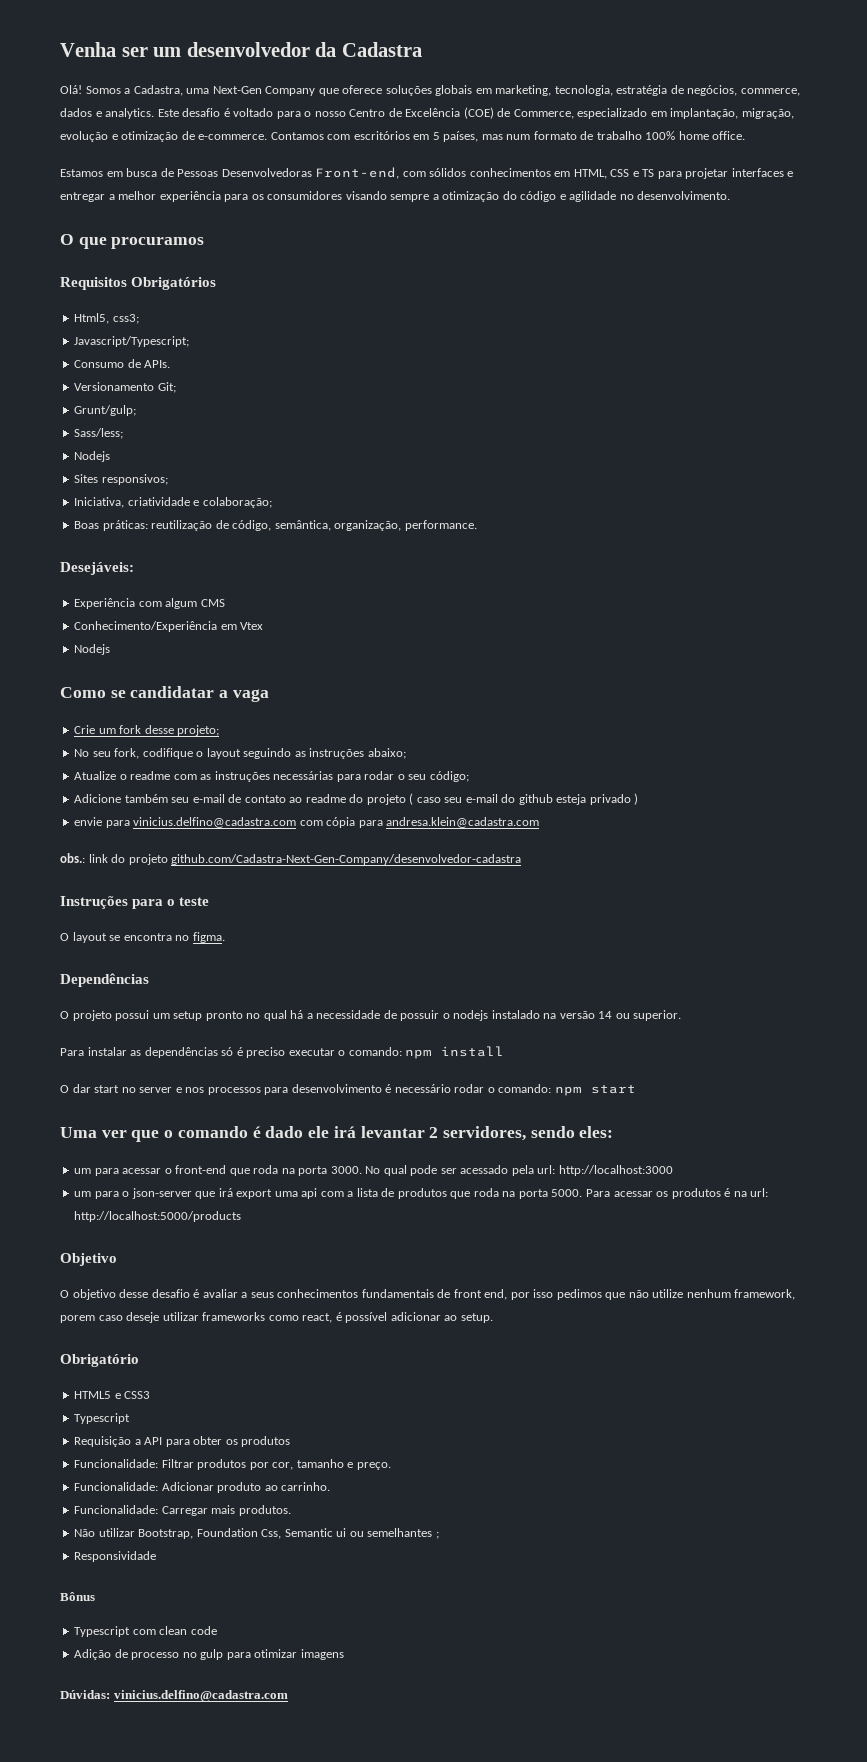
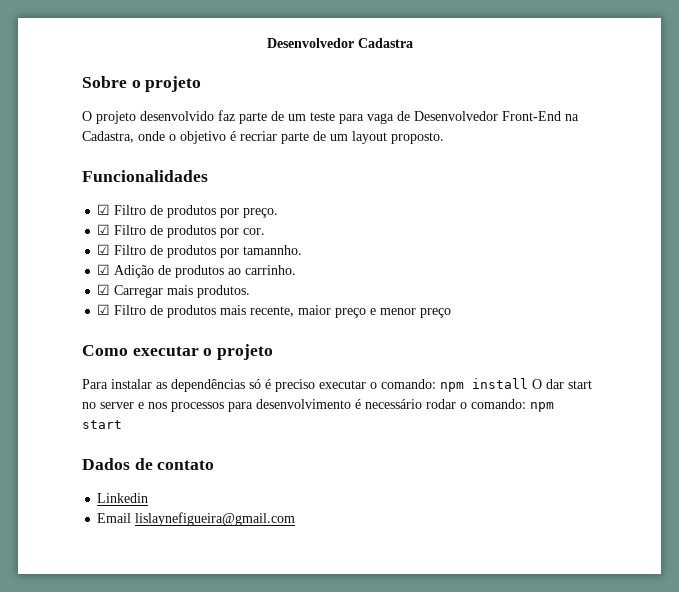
- Venha ser um desenvolvedor da Cadastra
- Olá! Somos a Cadastra, uma Next-Gen Company que oferece soluções globais em marketing, tecnologia, estratégia de negócios, commerce, dados e analytics. Este desafio é voltado para o nosso Centro de Excelência (COE) de Commerce, especializado em implantação, migração, evolução e otimização de e-commerce. Contamos com escritórios em 5 países, mas num formato de trabalho 100% home office.
- Estamos em busca de Pessoas Desenvolvedoras Front-end, com sólidos conhecimentos em HTML, CSS e TS para projetar interfaces e entregar a melhor experiência para os consumidores visando sempre a otimização do código e agilidade no desenvolvimento.
- O que procuramos
- Requisitos Obrigatórios
- Html5, css3;
- Javascript/Typescript;
- Consumo de APIs.
- Versionamento Git;
- Grunt/gulp;
- Sass/less;
- Nodejs
- Sites responsivos;
- Iniciativa, criatividade e colaboração;
- Boas práticas: reutilização de código, semântica, organização, performance.
- Desejáveis:
- Experiência com algum CMS
- Conhecimento/Experiência em Vtex
- Nodejs
- Como se candidatar a vaga
- Crie um fork desse projeto;
- No seu fork, codifique o layout seguindo as instruções abaixo;
- Atualize o readme com as instruções necessárias para rodar o seu código;
- Adicione também seu e-mail de contato ao readme do projeto ( caso seu e-mail do github esteja privado )
- envie para vinicius.delfino@cadastra.com com cópia para andresa.klein@cadastra.com
- obs.: link do projeto github.com/Cadastra-Next-Gen-Company/desenvolvedor-cadastra
- Instruções para o teste
- O layout se encontra no figma.
- Dependências
- O projeto possui um setup pronto no qual há a necessidade de possuir o nodejs instalado na versão 14 ou superior.
+ Desenvolvedor Cadastra
+ Sobre o projeto
+ O projeto desenvolvido faz parte de um teste para vaga de Desenvolvedor Front-End na Cadastra, onde o objetivo é recriar parte de um layout proposto.
+ Funcionalidades
+ ☑ Filtro de produtos por preço.
+ ☑ Filtro de produtos por cor.
+ ☑ Filtro de produtos por tamannho.
+ ☑ Adição de produtos ao carrinho.
+ ☑ Carregar mais produtos.
+ ☑ Filtro de produtos mais recente, maior preço e menor preço
+ Como executar o projeto
- Para instalar as dependências só é preciso executar o comando: npm install
- O dar start no server e nos processos para desenvolvimento é necessário rodar o comando: npm start
+ Para instalar as dependências só é preciso executar o comando: npm install O dar start no server e nos processos para desenvolvimento é necessário rodar o comando: npm start
- Uma ver que o comando é dado ele irá levantar 2 servidores, sendo eles:
- um para acessar o front-end que roda na porta 3000. No qual pode ser acessado pela url: http://localhost:3000
- um para o json-server que irá export uma api com a lista de produtos que roda na porta 5000. Para acessar os produtos é na url: http://localhost:5000/products
- Objetivo
- O objetivo desse desafio é avaliar a seus conhecimentos fundamentais de front end, por isso pedimos que não utilize nenhum framework, porem caso deseje utilizar frameworks como react, é possível adicionar ao setup.
- Obrigatório
- HTML5 e CSS3
- Typescript
- Requisição a API para obter os produtos
- Funcionalidade: Filtrar produtos por cor, tamanho e preço.
- Funcionalidade: Adicionar produto ao carrinho.
- Funcionalidade: Carregar mais produtos.
- Não utilizar Bootstrap, Foundation Css, Semantic ui ou semelhantes ;
- Responsividade
- Bônus
- Typescript com clean code
- Adição de processo no gulp para otimizar imagens
- Dúvidas: vinicius.delfino@cadastra.com
+ Dados de contato
+ Linkedin
+ Email lislaynefigueira@gmail.com

